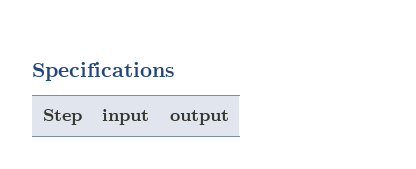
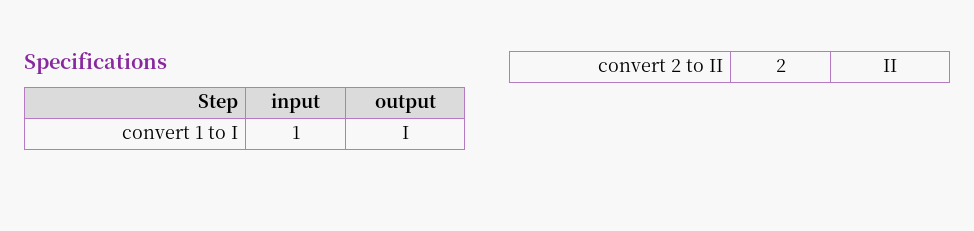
+ convert 1 to I | 1 | I
+ convert 2 to II | 2 | II

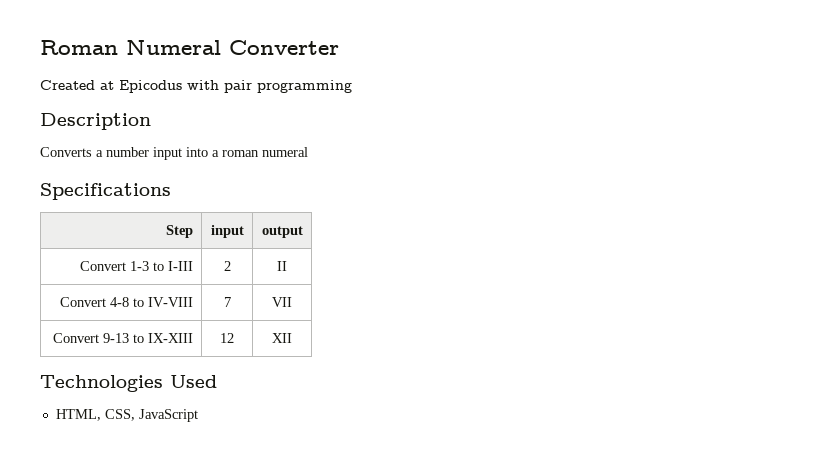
+ Roman Numeral Converter
+ Created at Epicodus with pair programming
+ Description
+ Converts a number input into a roman numeral
  Specifications
  Step | input | output
- convert 1 to I | 1 | I
- convert 2 to II | 2 | II
+ Convert 1-3 to I-III | 2 | II
+ Convert 4-8 to IV-VIII | 7 | VII
+ Convert 9-13 to IX-XIII | 12 | XII
+ Technologies Used
+ HTML, CSS, JavaScript

